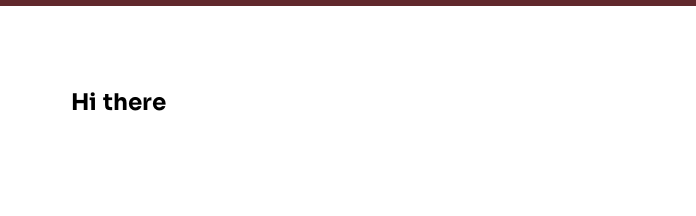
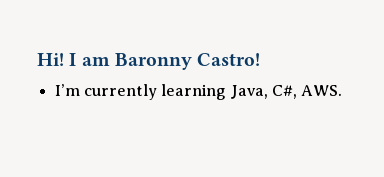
- Hi there
+ Hi! I am Baronny Castro!
+ I’m currently learning Java, C#, AWS.

